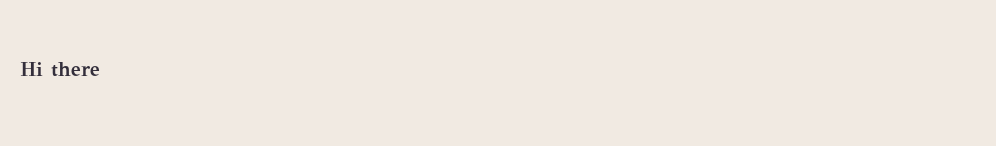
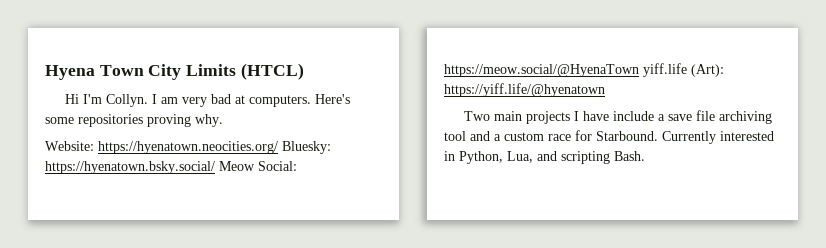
- Hi there
+ Hyena Town City Limits (HTCL)
+ Hi I'm Collyn. I am very bad at computers. Here's some repositories proving why.
+ Website: https://hyenatown.neocities.org/ Bluesky: https://hyenatown.bsky.social/ Meow Social: https://meow.social/@HyenaTown yiff.life (Art): https://yiff.life/@hyenatown
+ Two main projects I have include a save file archiving tool and a custom race for Starbound. Currently interested in Python, Lua, and scripting Bash.

